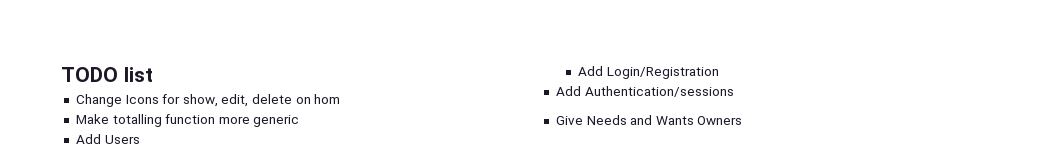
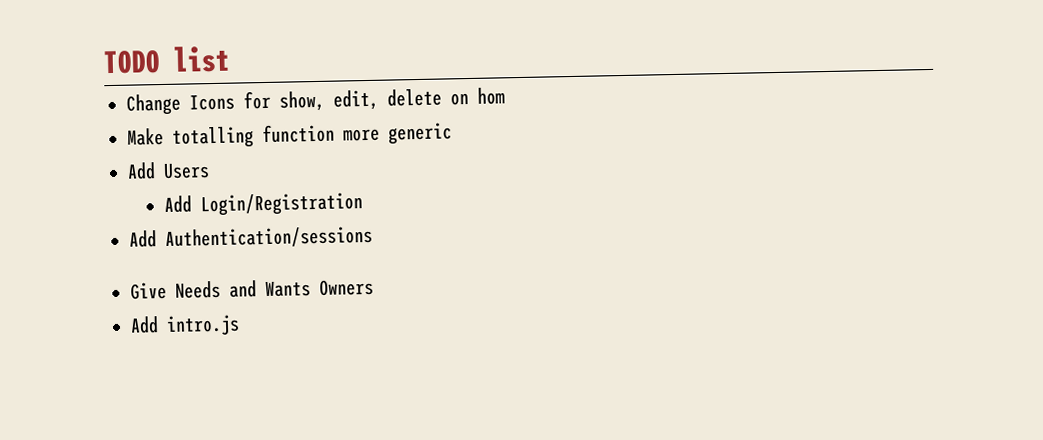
+ Add intro.js

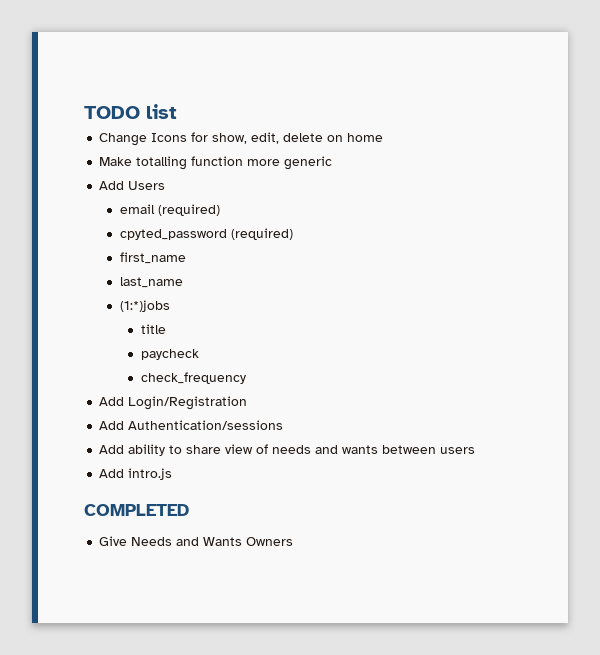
- Change Icons for show, edit, delete on hom
+ Change Icons for show, edit, delete on home
+ email (required)
+ cpyted_password (required)
+ first_name
+ last_name
+ (1:*)jobs
+ title
+ paycheck
+ check_frequency
  Add Login/Registration
  Add Authentication/sessions
+ Add ability to share view of needs and wants between users
+ Add intro.js
+ COMPLETED
- Add intro.js

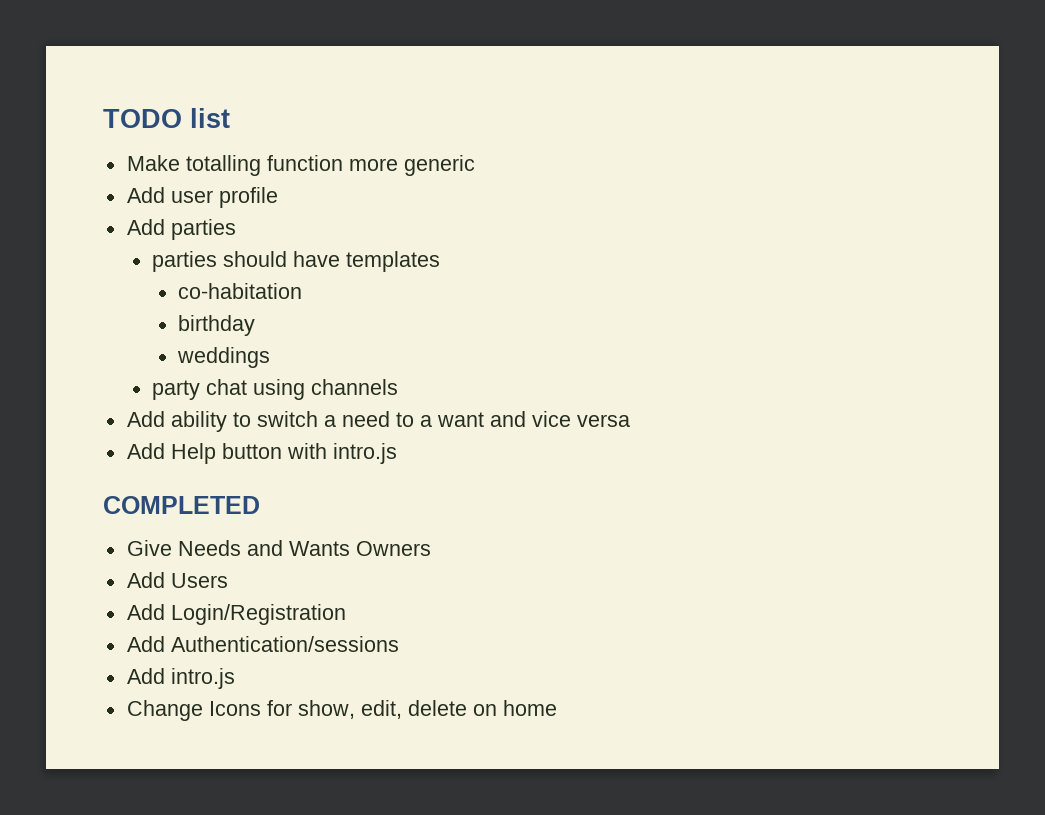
+ Make totalling function more generic
+ Add user profile
+ Add parties
+ parties should have templates
+ co-habitation
+ birthday
+ weddings
+ party chat using channels
+ Add ability to switch a need to a want and vice versa
+ Add Help button with intro.js
+ COMPLETED
+ Give Needs and Wants Owners
+ Add Users
+ Add Login/Registration
+ Add Authentication/sessions
+ Add intro.js
- Make totalling function more generic
- Add Users
- email (required)
- cpyted_password (required)
- first_name
- last_name
- (1:*)jobs
- title
- paycheck
- check_frequency
- Add Login/Registration
- Add Authentication/sessions
- Add ability to share view of needs and wants between users
- Add intro.js
- COMPLETED
- Give Needs and Wants Owners

